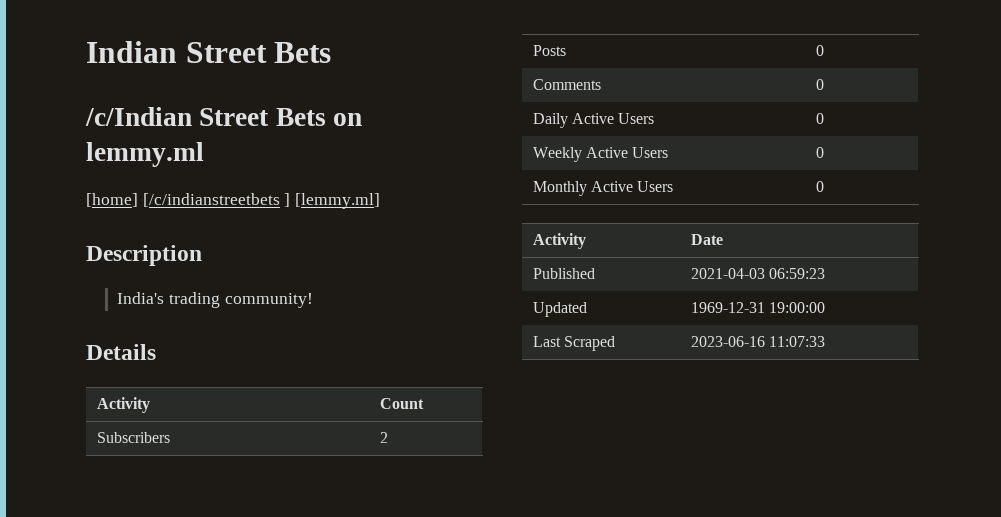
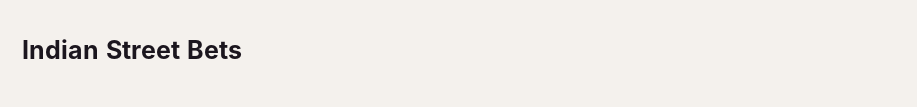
- /c/Indian Street Bets on lemmy.ml
- [home] [/c/indianstreetbets ] [lemmy.ml]
- Description
- India's trading community!
- Details
- Activity | Count
- Subscribers | 2
- Posts | 0
- Comments | 0
- Daily Active Users | 0
- Weekly Active Users | 0
- Monthly Active Users | 0
- Activity | Date
- Published | 2021-04-03 06:59:23
- Updated | 1969-12-31 19:00:00
- Last Scraped | 2023-06-16 11:07:33

